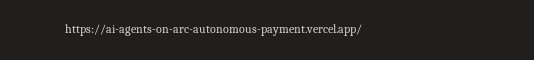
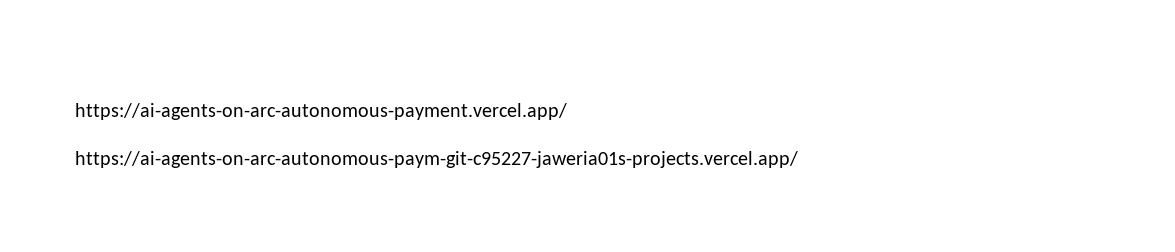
+ https://ai-agents-on-arc-autonomous-paym-git-c95227-jaweria01s-projects.vercel.app/

